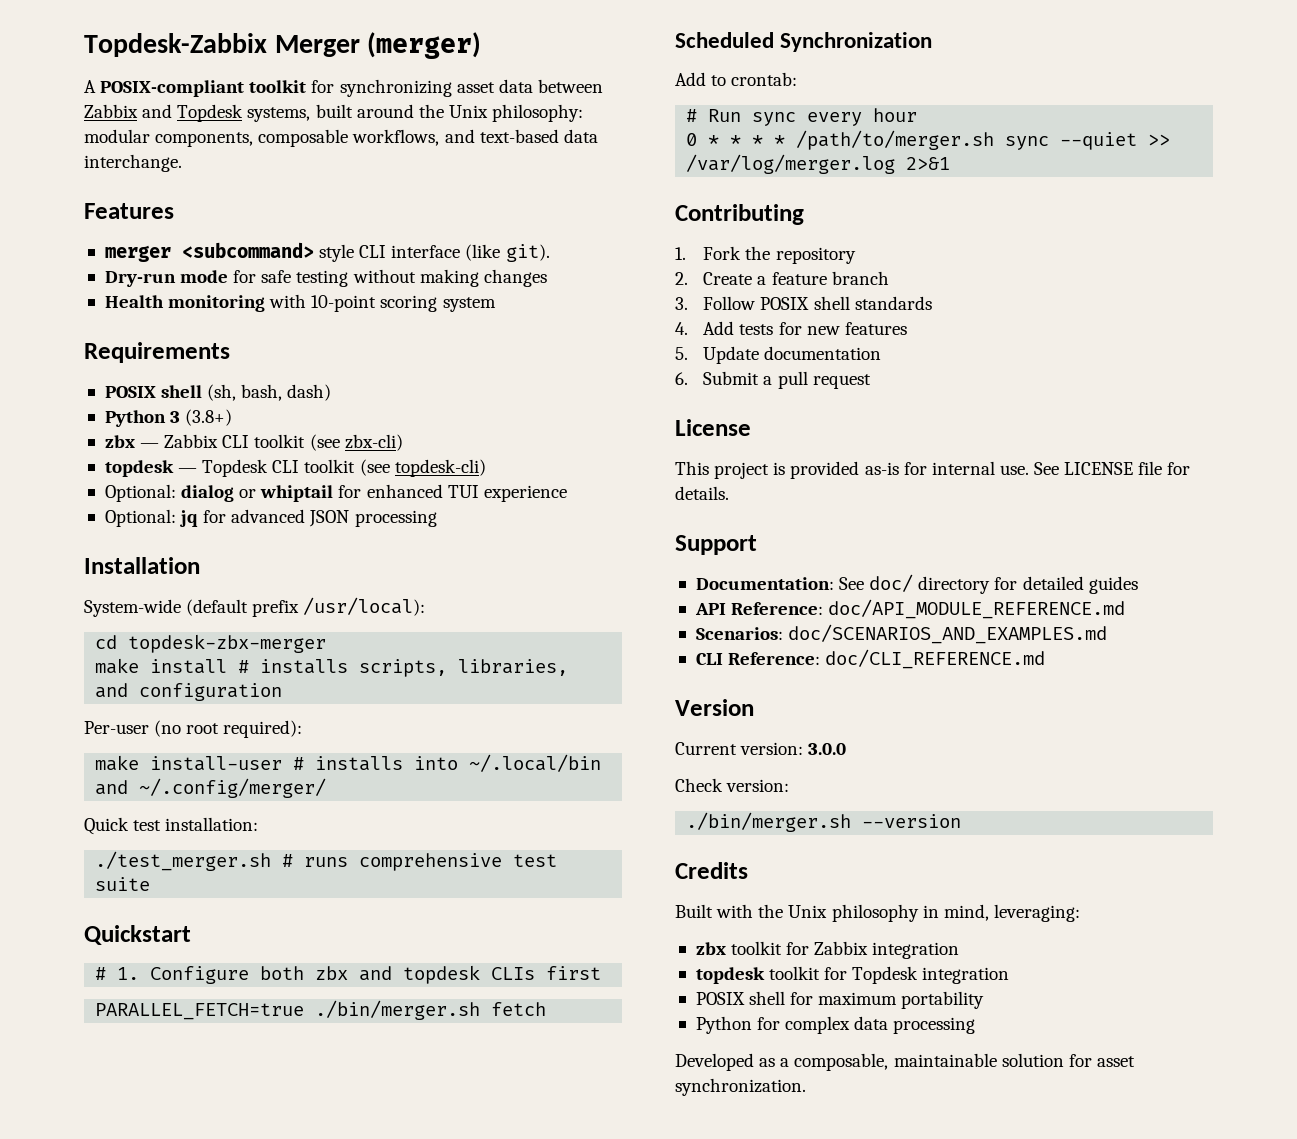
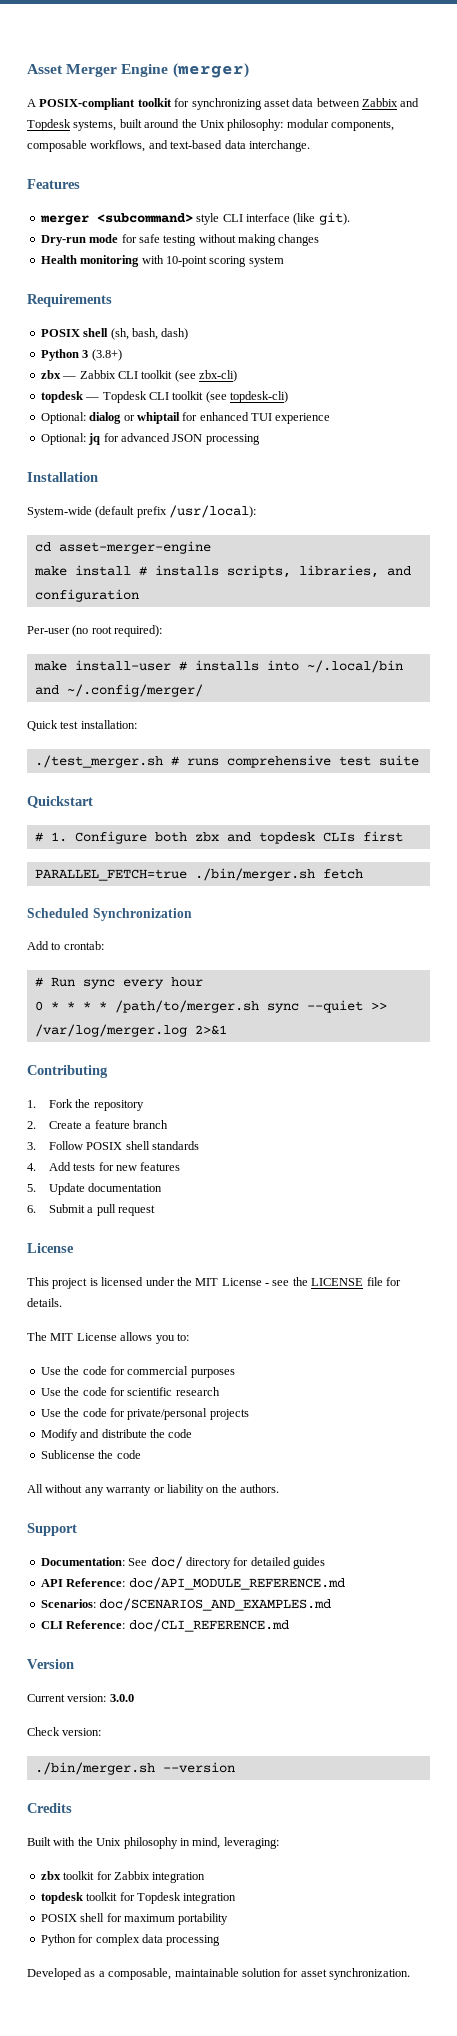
- Topdesk-Zabbix Merger (merger)
+ Asset Merger Engine (merger)
- cd topdesk-zbx-merger
+ cd asset-merger-engine
- This project is provided as-is for internal use. See LICENSE file for details.
+ This project is licensed under the MIT License - see the LICENSE file for details.
+ The MIT License allows you to:
+ Use the code for commercial purposes
+ Use the code for scientific research
+ Use the code for private/personal projects
+ Modify and distribute the code
+ Sublicense the code
+ All without any warranty or liability on the authors.

